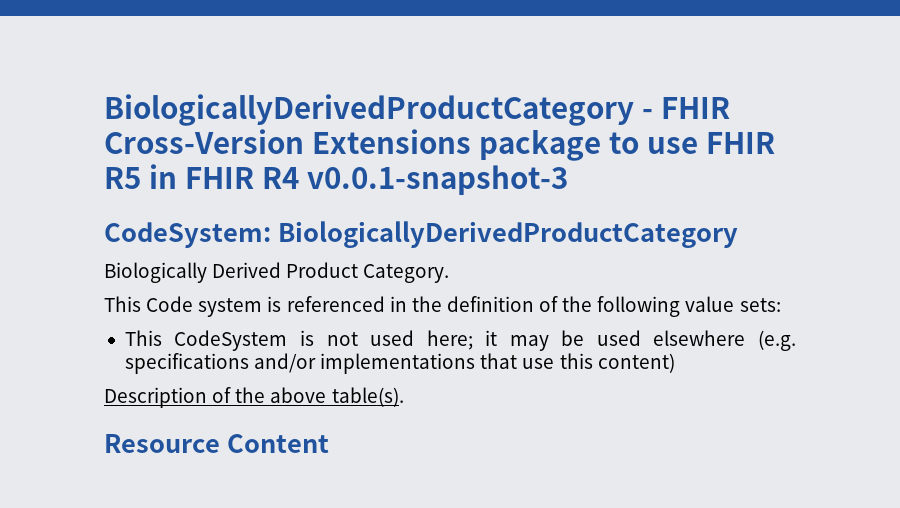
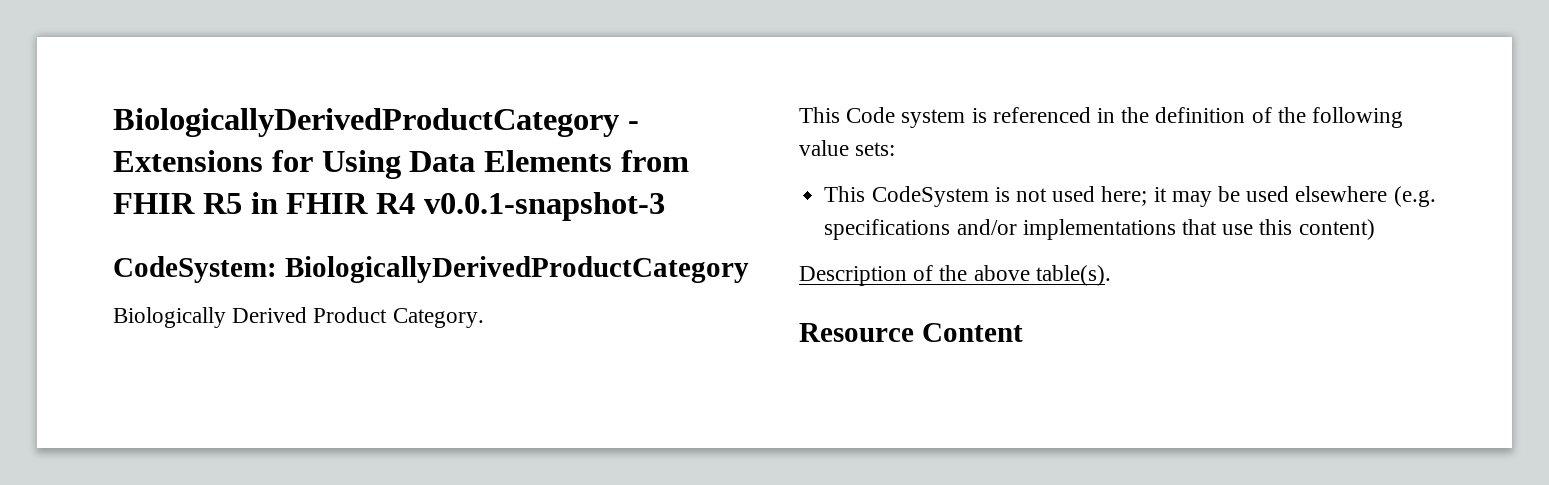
- BiologicallyDerivedProductCategory - FHIR Cross-Version Extensions package to use FHIR R5 in FHIR R4 v0.0.1-snapshot-3
+ BiologicallyDerivedProductCategory - Extensions for Using Data Elements from FHIR R5 in FHIR R4 v0.0.1-snapshot-3

